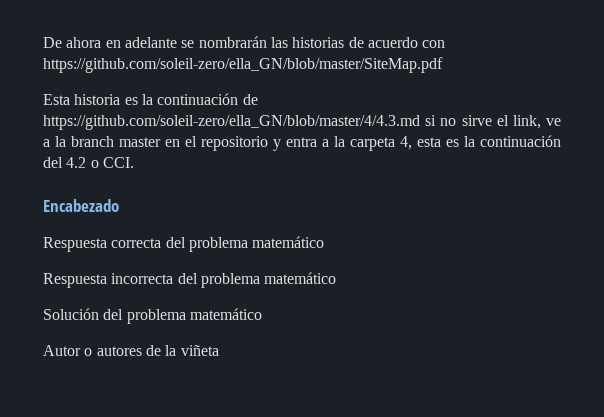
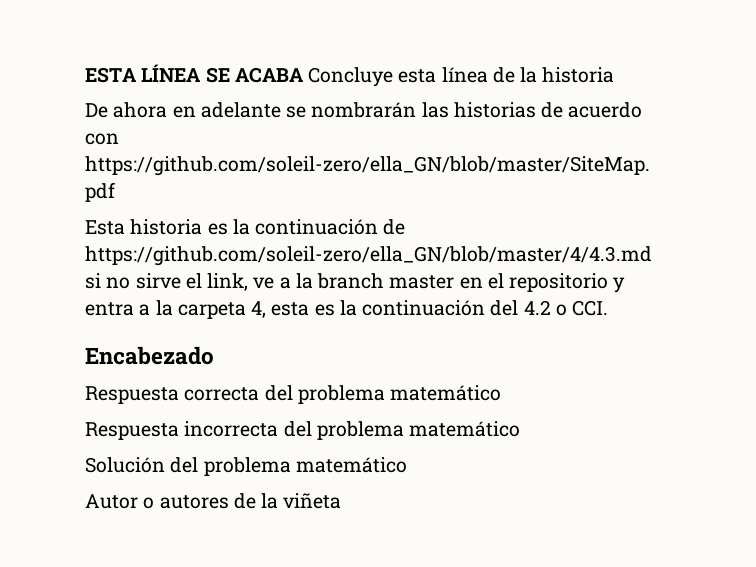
+ ESTA LÍNEA SE ACABA Concluye esta línea de la historia

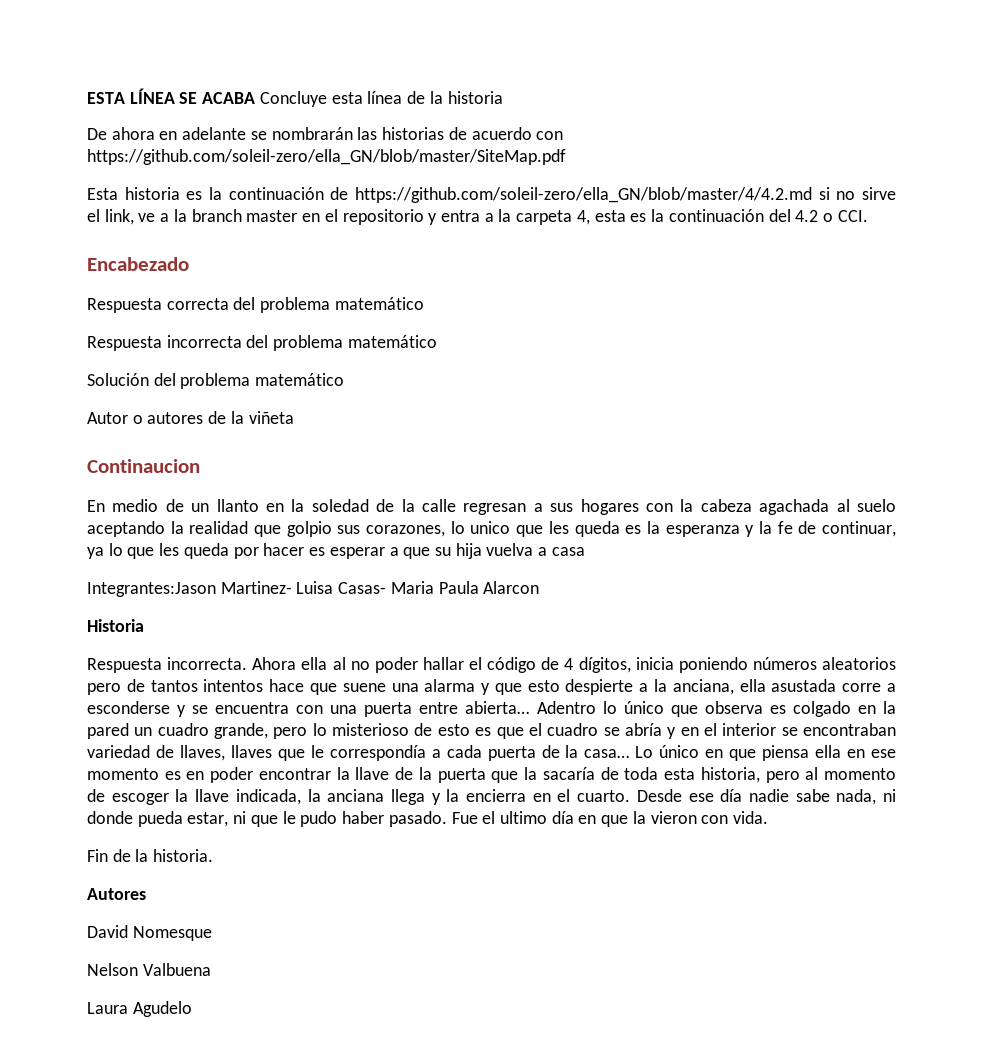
- Esta historia es la continuación de https://github.com/soleil-zero/ella_GN/blob/master/4/4.3.md si no sirve el link, ve a la branch master en el repositorio y entra a la carpeta 4, esta es la continuación del 4.2 o CCI.
+ Esta historia es la continuación de https://github.com/soleil-zero/ella_GN/blob/master/4/4.2.md si no sirve el link, ve a la branch master en el repositorio y entra a la carpeta 4, esta es la continuación del 4.2 o CCI.
+ Continaucion
+ En medio de un llanto en la soledad de la calle regresan a sus hogares con la cabeza agachada al suelo aceptando la realidad que golpio sus corazones, lo unico que les queda es la esperanza y la fe de continuar, ya lo que les queda por hacer es esperar a que su hija vuelva a casa
+ Integrantes:Jason Martinez- Luisa Casas- Maria Paula Alarcon
+ Historia
+ Respuesta incorrecta. Ahora ella al no poder hallar el código de 4 dígitos, inicia poniendo números aleatorios pero de tantos intentos hace que suene una alarma y que esto despierte a la anciana, ella asustada corre a esconderse y se encuentra con una puerta entre abierta… Adentro lo único que observa es colgado en la pared un cuadro grande, pero lo misterioso de esto es que el cuadro se abría y en el interior se encontraban variedad de llaves, llaves que le correspondía a cada puerta de la casa… Lo único en que piensa ella en ese momento es en poder encontrar la llave de la puerta que la sacaría de toda esta historia, pero al momento de escoger la llave indicada, la anciana llega y la encierra en el cuarto. Desde ese día nadie sabe nada, ni donde pueda estar, ni que le pudo haber pasado. Fue el ultimo día en que la vieron con vida.
+ Fin de la historia.
+ Autores
+ David Nomesque
+ Nelson Valbuena
+ Laura Agudelo

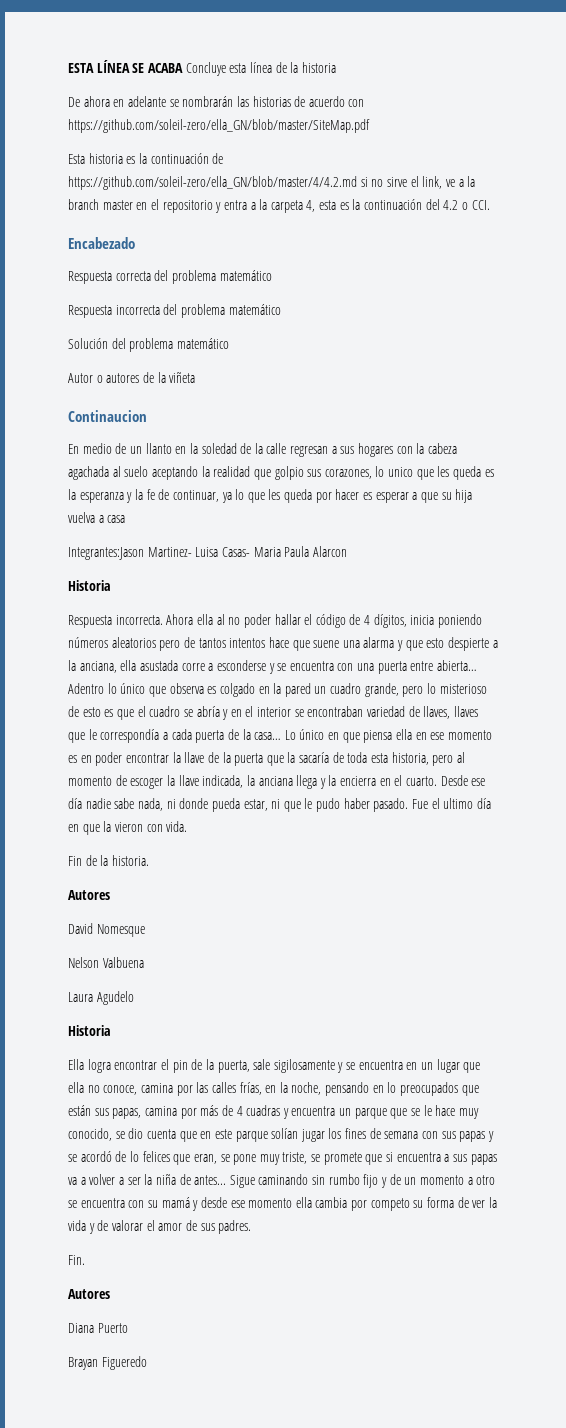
  Laura Agudelo
+ Historia
+ Ella logra encontrar el pin de la puerta, sale sigilosamente y se encuentra en un lugar que ella no conoce, camina por las calles frías, en la noche, pensando en lo preocupados que están sus papas, camina por más de 4 cuadras y encuentra un parque que se le hace muy conocido, se dio cuenta que en este parque solían jugar los fines de semana con sus papas y se acordó de lo felices que eran, se pone muy triste, se promete que si encuentra a sus papas va a volver a ser la niña de antes... Sigue caminando sin rumbo fijo y de un momento a otro se encuentra con su mamá y desde ese momento ella cambia por competo su forma de ver la vida y de valorar el amor de sus padres.
+ Fin.
+ Autores
+ Diana Puerto
+ Brayan Figueredo

